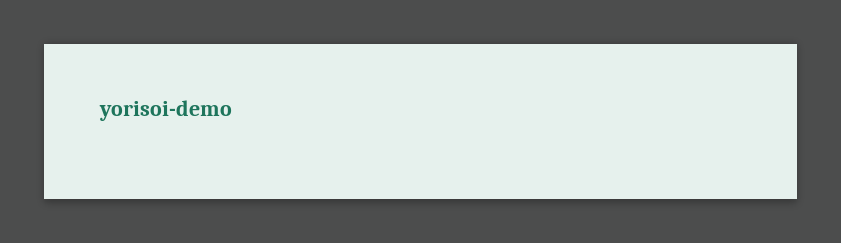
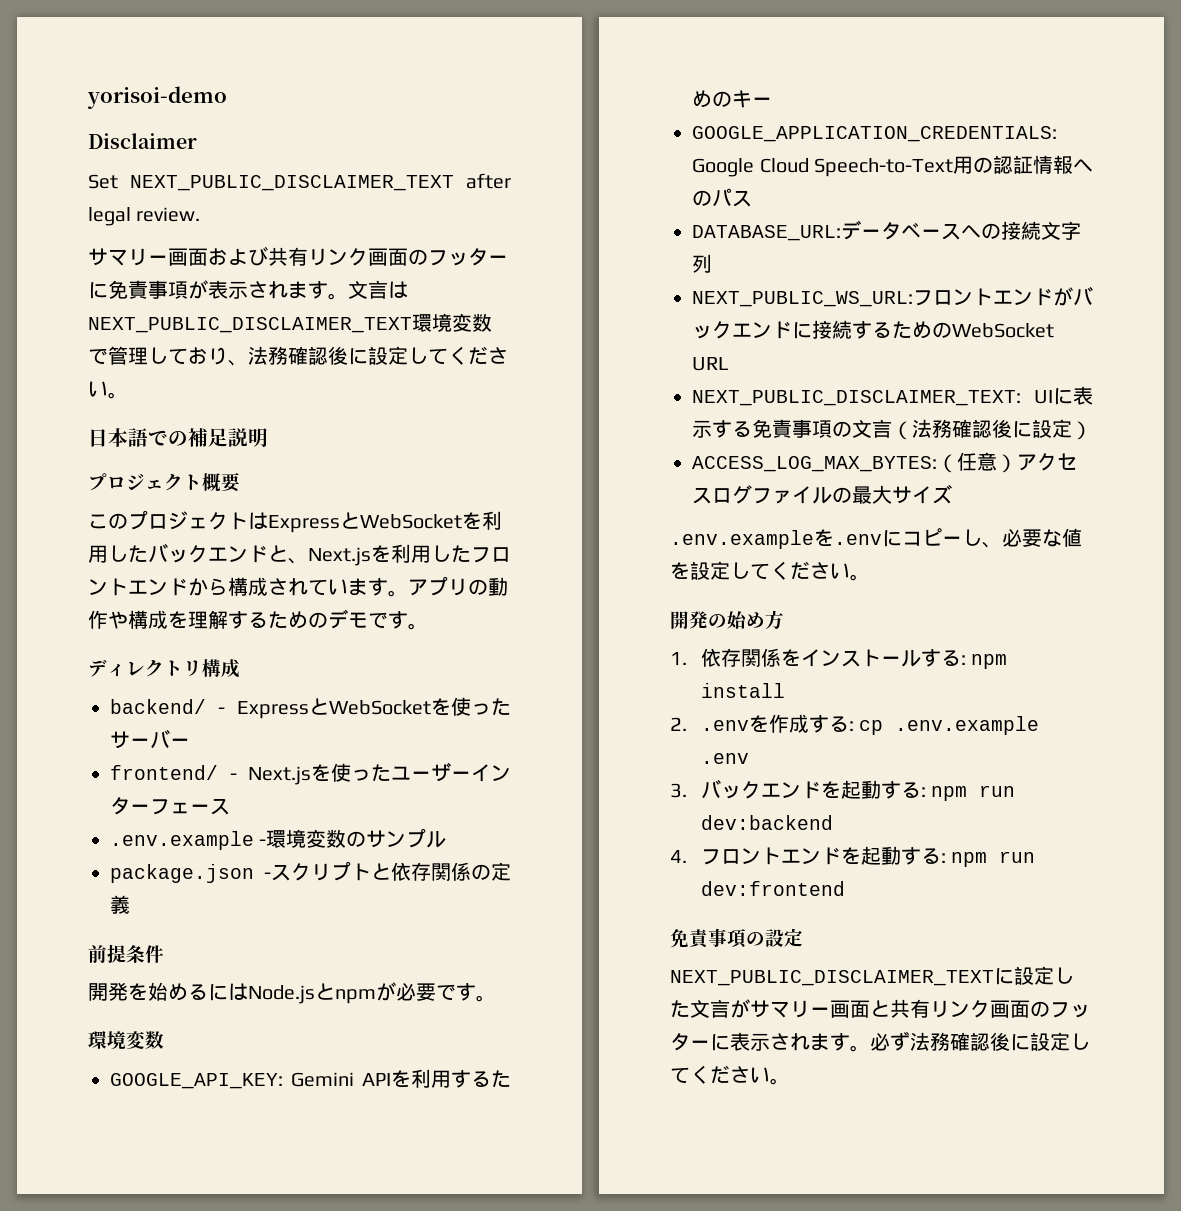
+ Disclaimer
+ Set NEXT_PUBLIC_DISCLAIMER_TEXT after legal review.
+ サマリー画面および共有リンク画面のフッターに免責事項が表示されます。文言はNEXT_PUBLIC_DISCLAIMER_TEXT環境変数で管理しており、法務確認後に設定してください。
+ 日本語での補足説明
+ プロジェクト概要
+ このプロジェクトはExpressとWebSocketを利用したバックエンドと、Next.jsを利用したフロントエンドから構成されています。アプリの動作や構成を理解するためのデモです。
+ ディレクトリ構成
+ backend/ - ExpressとWebSocketを使ったサーバー
+ frontend/ - Next.jsを使ったユーザーインターフェース
+ .env.example -環境変数のサンプル
+ package.json -スクリプトと依存関係の定義
+ 前提条件
+ 開発を始めるにはNode.jsとnpmが必要です。
+ 環境変数
+ GOOGLE_API_KEY: Gemini APIを利用するためのキー
+ GOOGLE_APPLICATION_CREDENTIALS: Google Cloud Speech-to-Text用の認証情報へのパス
+ DATABASE_URL:データベースへの接続文字列
+ NEXT_PUBLIC_WS_URL:フロントエンドがバックエンドに接続するためのWebSocket URL
+ NEXT_PUBLIC_DISCLAIMER_TEXT: UIに表示する免責事項の文言（法務確認後に設定）
+ ACCESS_LOG_MAX_BYTES:（任意）アクセスログファイルの最大サイズ
+ .env.exampleを.envにコピーし、必要な値を設定してください。
+ 開発の始め方
+ 1.依存関係をインストールする: npm install
+ 2. .envを作成する: cp .env.example .env
+ 3.バックエンドを起動する: npm run dev:backend
+ 4.フロントエンドを起動する: npm run dev:frontend
+ 免責事項の設定
+ NEXT_PUBLIC_DISCLAIMER_TEXTに設定した文言がサマリー画面と共有リンク画面のフッターに表示されます。必ず法務確認後に設定してください。

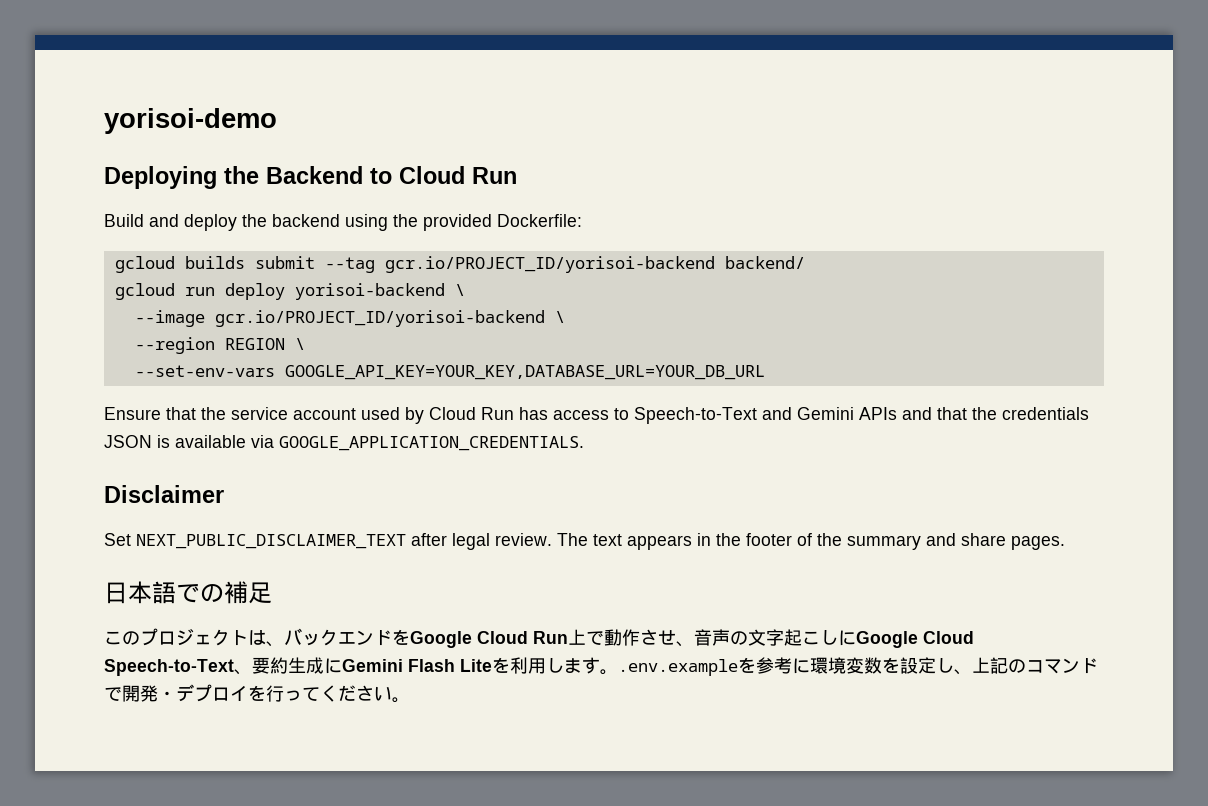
+ Deploying the Backend to Cloud Run
+ Build and deploy the backend using the provided Dockerfile:
+ gcloud builds submit --tag gcr.io/PROJECT_ID/yorisoi-backend backend/
+ gcloud run deploy yorisoi-backend \
+ --image gcr.io/PROJECT_ID/yorisoi-backend \
+ --region REGION \
+ --set-env-vars GOOGLE_API_KEY=YOUR_KEY,DATABASE_URL=YOUR_DB_URL
+ Ensure that the service account used by Cloud Run has access to Speech-to-Text and Gemini APIs and that the credentials JSON is available via GOOGLE_APPLICATION_CREDENTIALS.
- Set NEXT_PUBLIC_DISCLAIMER_TEXT after legal review.
- サマリー画面および共有リンク画面のフッターに免責事項が表示されます。文言はNEXT_PUBLIC_DISCLAIMER_TEXT環境変数で管理しており、法務確認後に設定してください。
+ Set NEXT_PUBLIC_DISCLAIMER_TEXT after legal review. The text appears in the footer of the summary and share pages.
- 日本語での補足説明
- プロジェクト概要
+ 日本語での補足
- このプロジェクトはExpressとWebSocketを利用したバックエンドと、Next.jsを利用したフロントエンドから構成されています。アプリの動作や構成を理解するためのデモです。
- ディレクトリ構成
- backend/ - ExpressとWebSocketを使ったサーバー
- frontend/ - Next.jsを使ったユーザーインターフェース
- .env.example -環境変数のサンプル
- package.json -スクリプトと依存関係の定義
- 前提条件
- 開発を始めるにはNode.jsとnpmが必要です。
- 環境変数
- GOOGLE_API_KEY: Gemini APIを利用するためのキー
- GOOGLE_APPLICATION_CREDENTIALS: Google Cloud Speech-to-Text用の認証情報へのパス
- DATABASE_URL:データベースへの接続文字列
- NEXT_PUBLIC_WS_URL:フロントエンドがバックエンドに接続するためのWebSocket URL
- NEXT_PUBLIC_DISCLAIMER_TEXT: UIに表示する免責事項の文言（法務確認後に設定）
- ACCESS_LOG_MAX_BYTES:（任意）アクセスログファイルの最大サイズ
- .env.exampleを.envにコピーし、必要な値を設定してください。
- 開発の始め方
- 1.依存関係をインストールする: npm install
- 2. .envを作成する: cp .env.example .env
- 3.バックエンドを起動する: npm run dev:backend
- 4.フロントエンドを起動する: npm run dev:frontend
- 免責事項の設定
- NEXT_PUBLIC_DISCLAIMER_TEXTに設定した文言がサマリー画面と共有リンク画面のフッターに表示されます。必ず法務確認後に設定してください。
+ このプロジェクトは、バックエンドをGoogle Cloud Run上で動作させ、音声の文字起こしにGoogle Cloud Speech-to-Text、要約生成にGemini Flash Liteを利用します。.env.exampleを参考に環境変数を設定し、上記のコマンドで開発・デプロイを行ってください。

